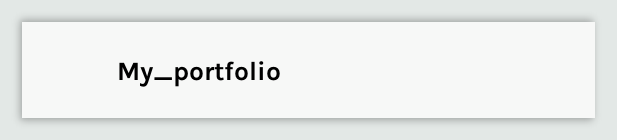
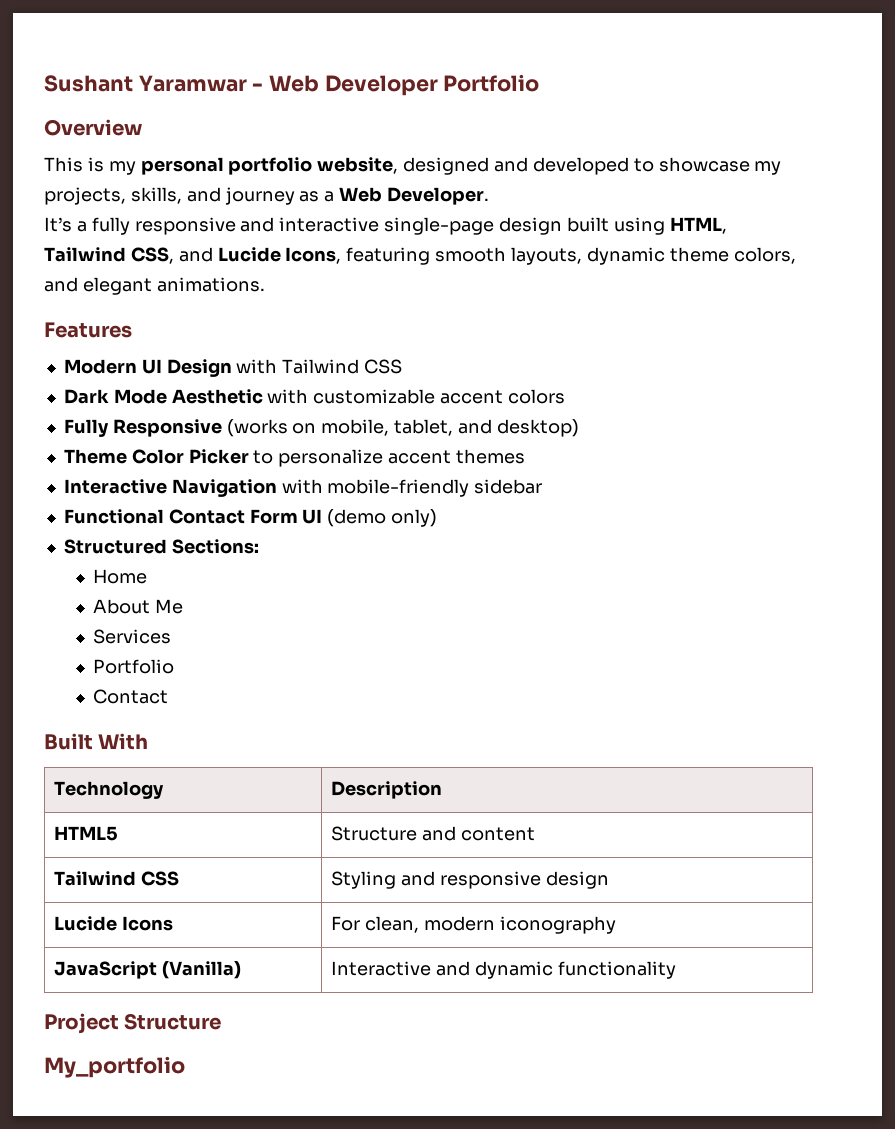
+ Sushant Yaramwar - Web Developer Portfolio
+ Overview
+ This is my personal portfolio website, designed and developed to showcase my projects, skills, and journey as a Web Developer.
+ It’s a fully responsive and interactive single-page design built using HTML, Tailwind CSS, and Lucide Icons, featuring smooth layouts, dynamic theme colors, and elegant animations.
+ Features
+ Modern UI Design with Tailwind CSS
+ Dark Mode Aesthetic with customizable accent colors
+ Fully Responsive (works on mobile, tablet, and desktop)
+ Theme Color Picker to personalize accent themes
+ Interactive Navigation with mobile-friendly sidebar
+ Functional Contact Form UI (demo only)
+ Structured Sections:
+ Home
+ About Me
+ Services
+ Portfolio
+ Contact
+ Built With
+ Technology | Description
+ HTML5 | Structure and content
+ Tailwind CSS | Styling and responsive design
+ Lucide Icons | For clean, modern iconography
+ JavaScript (Vanilla) | Interactive and dynamic functionality
+ Project Structure

